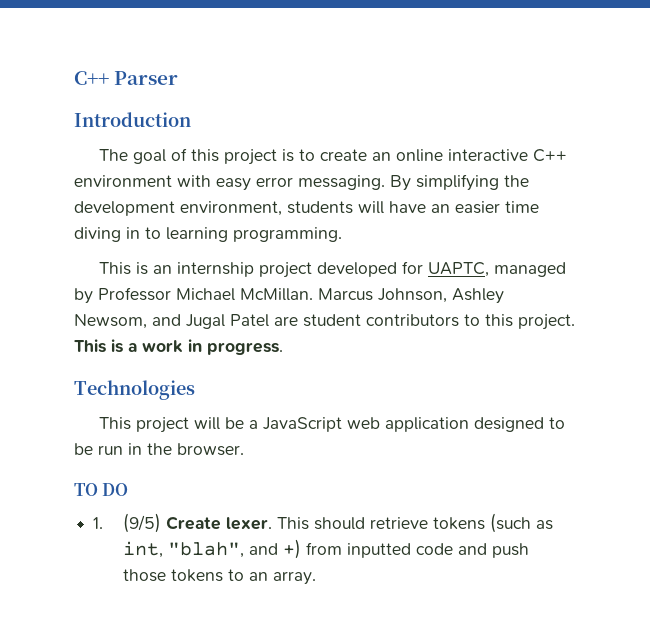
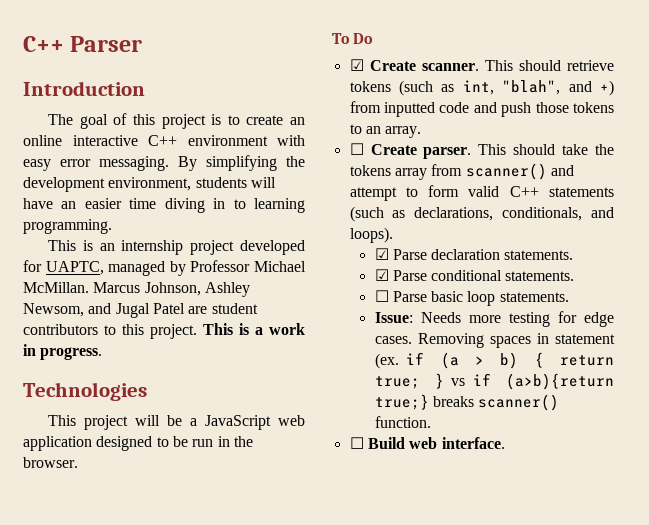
- TO DO
- 1. (9/5) Create lexer.
+ To Do
+ ☑ Create scanner.
+ ☐ Create parser. This should take the tokens array from scanner() and attempt to form valid C++ statements (such as declarations, conditionals, and loops).
+ ☑ Parse declaration statements.
+ ☑ Parse conditional statements.
+ ☐ Parse basic loop statements.
+ Issue: Needs more testing for edge cases. Removing spaces in statement (ex. if (a > b) { return true; } vs if (a>b){return true;} breaks scanner() function.
+ ☐ Build web interface.

